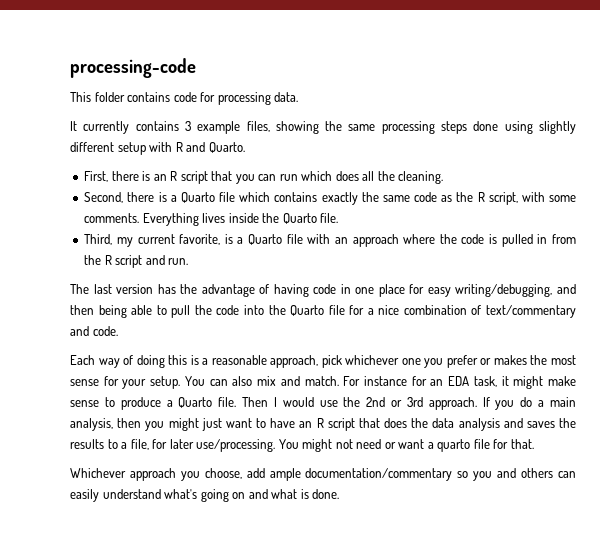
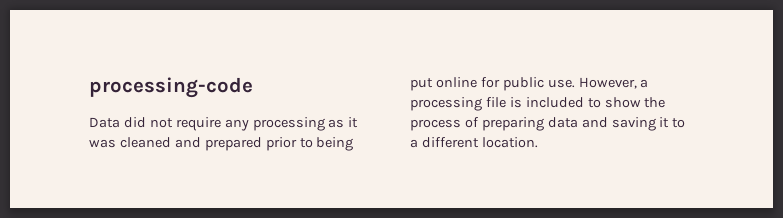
- This folder contains code for processing data.
- It currently contains 3 example files, showing the same processing steps done using slightly different setup with R and Quarto.
- First, there is an R script that you can run which does all the cleaning.
- Second, there is a Quarto file which contains exactly the same code as the R script, with some comments. Everything lives inside the Quarto file.
- Third, my current favorite, is a Quarto file with an approach where the code is pulled in from the R script and run.
- The last version has the advantage of having code in one place for easy writing/debugging, and then being able to pull the code into the Quarto file for a nice combination of text/commentary and code.
- Each way of doing this is a reasonable approach, pick whichever one you prefer or makes the most sense for your setup. You can also mix and match. For instance for an EDA task, it might make sense to produce a Quarto file. Then I would use the 2nd or 3rd approach. If you do a main analysis, then you might just want to have an R script that does the data analysis and saves the results to a file, for later use/processing. You might not need or want a quarto file for that.
- Whichever approach you choose, add ample documentation/commentary so you and others can easily understand what's going on and what is done.
+ Data did not require any processing as it was cleaned and prepared prior to being put online for public use. However, a processing file is included to show the process of preparing data and saving it to a different location.

